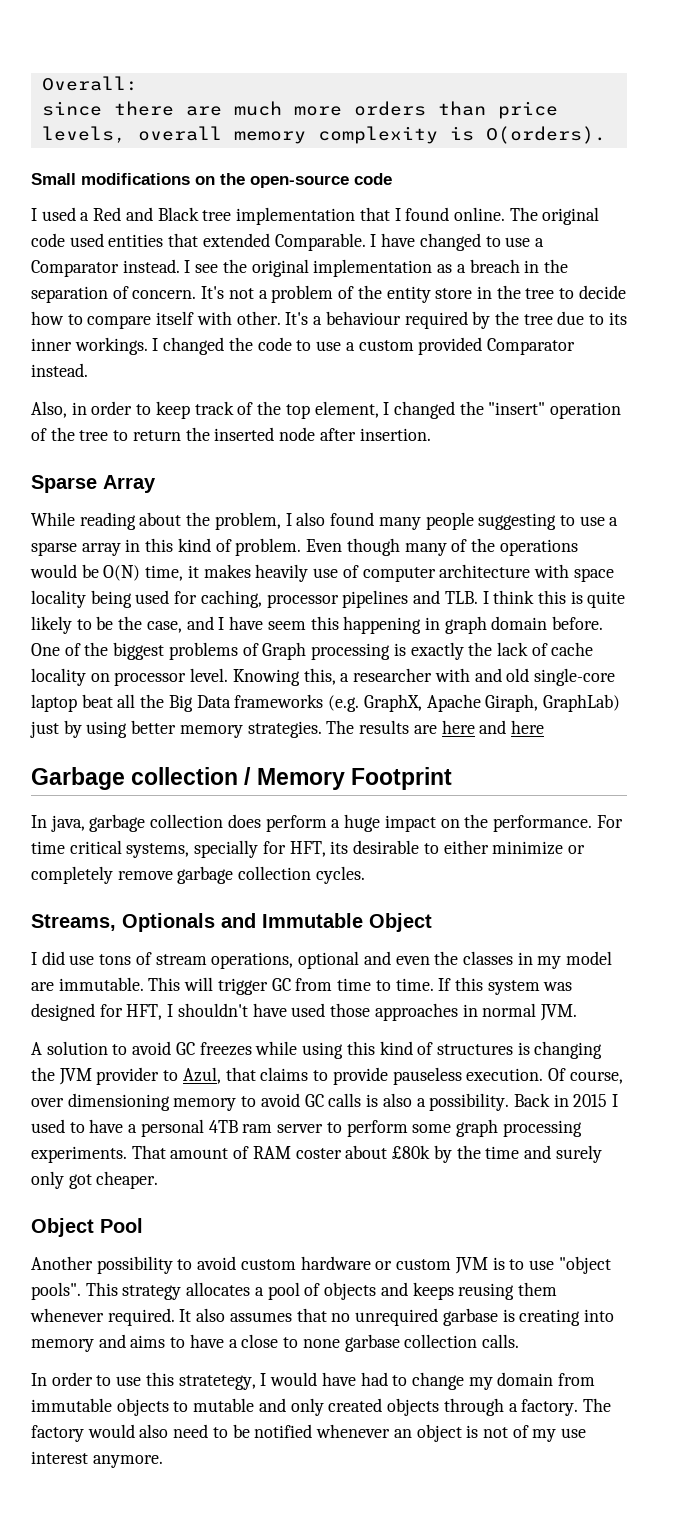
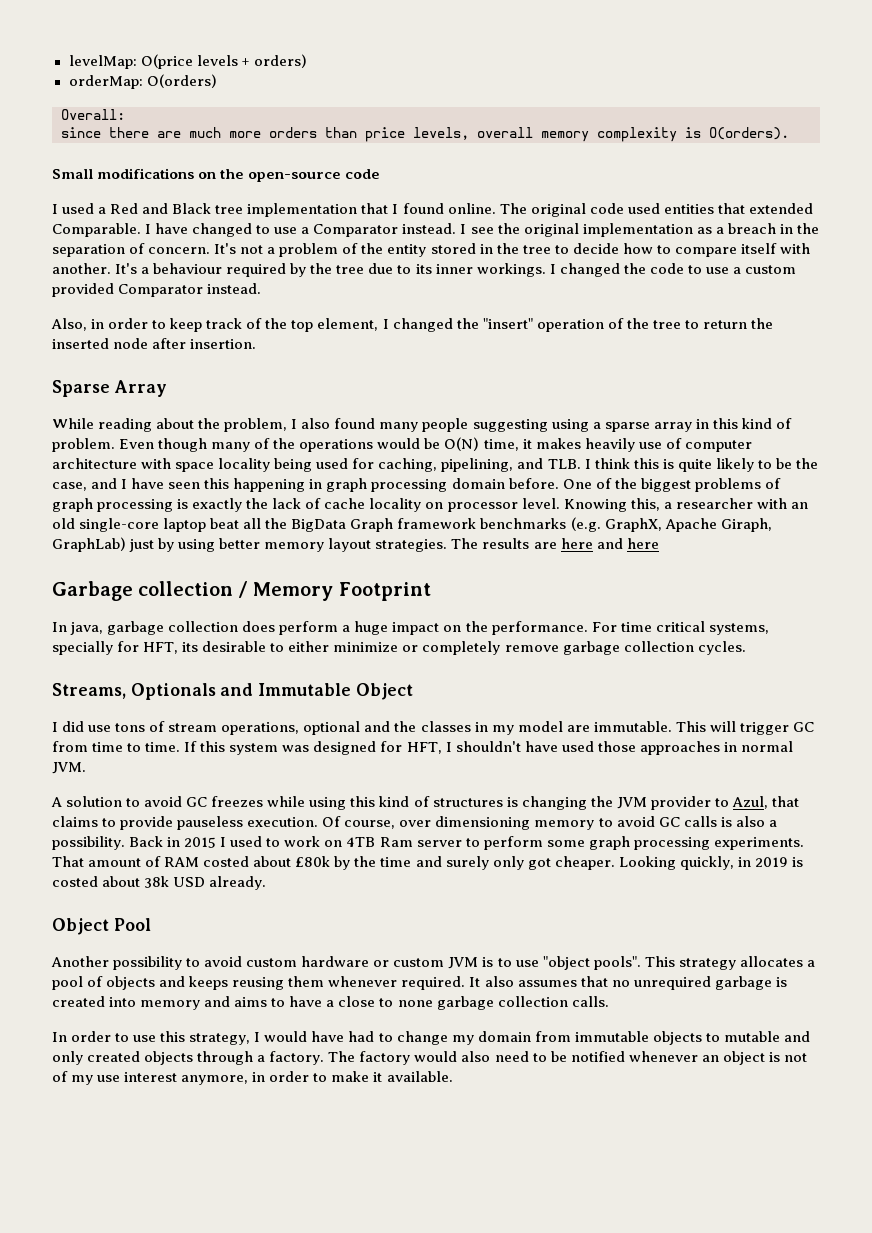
+ levelMap: O(price levels + orders)
+ orderMap: O(orders)
- It's not a problem of the entity store in the tree to decide how to compare itself with other.
+ It's not a problem of the entity stored in the tree to decide how to compare itself with another.
- While reading about the problem, I also found many people suggesting to use a sparse array in this kind of problem.
+ While reading about the problem, I also found many people suggesting using a sparse array in this kind of problem.
- Even though many of the operations would be O(N) time, it makes heavily use of computer architecture with space locality being used for caching, processor pipelines and TLB. I think this is quite likely to be the case, and I have seem this happening in graph domain before.
+ Even though many of the operations would be O(N) time, it makes heavily use of computer architecture with space locality being used for caching, pipelining, and TLB. I think this is quite likely to be the case, and I have seen this happening in graph processing domain before.
- One of the biggest problems of Graph processing is exactly the lack of cache locality on processor level.
+ One of the biggest problems of graph processing is exactly the lack of cache locality on processor level.
- Knowing this, a researcher with and old single-core laptop beat all the Big Data frameworks (e.g. GraphX, Apache Giraph, GraphLab) just by using better memory strategies.
+ Knowing this, a researcher with an old single-core laptop beat all the BigData Graph framework benchmarks (e.g. GraphX, Apache Giraph, GraphLab) just by using better memory layout strategies.
- I did use tons of stream operations, optional and even the classes in my model are immutable.
+ I did use tons of stream operations, optional and the classes in my model are immutable.
- Back in 2015 I used to have a personal 4TB ram server to perform some graph processing experiments.
+ Back in 2015 I used to work on 4TB Ram server to perform some graph processing experiments.
- That amount of RAM coster about £80k by the time and surely only got cheaper.
+ That amount of RAM costed about £80k by the time and surely only got cheaper. Looking quickly, in 2019 is costed about 38k USD already.
- It also assumes that no unrequired garbase is creating into memory and aims to have a close to none garbase collection calls.
+ It also assumes that no unrequired garbage is created into memory and aims to have a close to none garbage collection calls.
- In order to use this stratetegy, I would have had to change my domain from immutable objects to mutable and only created objects through a factory.
+ In order to use this strategy, I would have had to change my domain from immutable objects to mutable and only created objects through a factory.
- The factory would also need to be notified whenever an object is not of my use interest anymore.
+ The factory would also need to be notified whenever an object is not of my use interest anymore, in order to make it available.

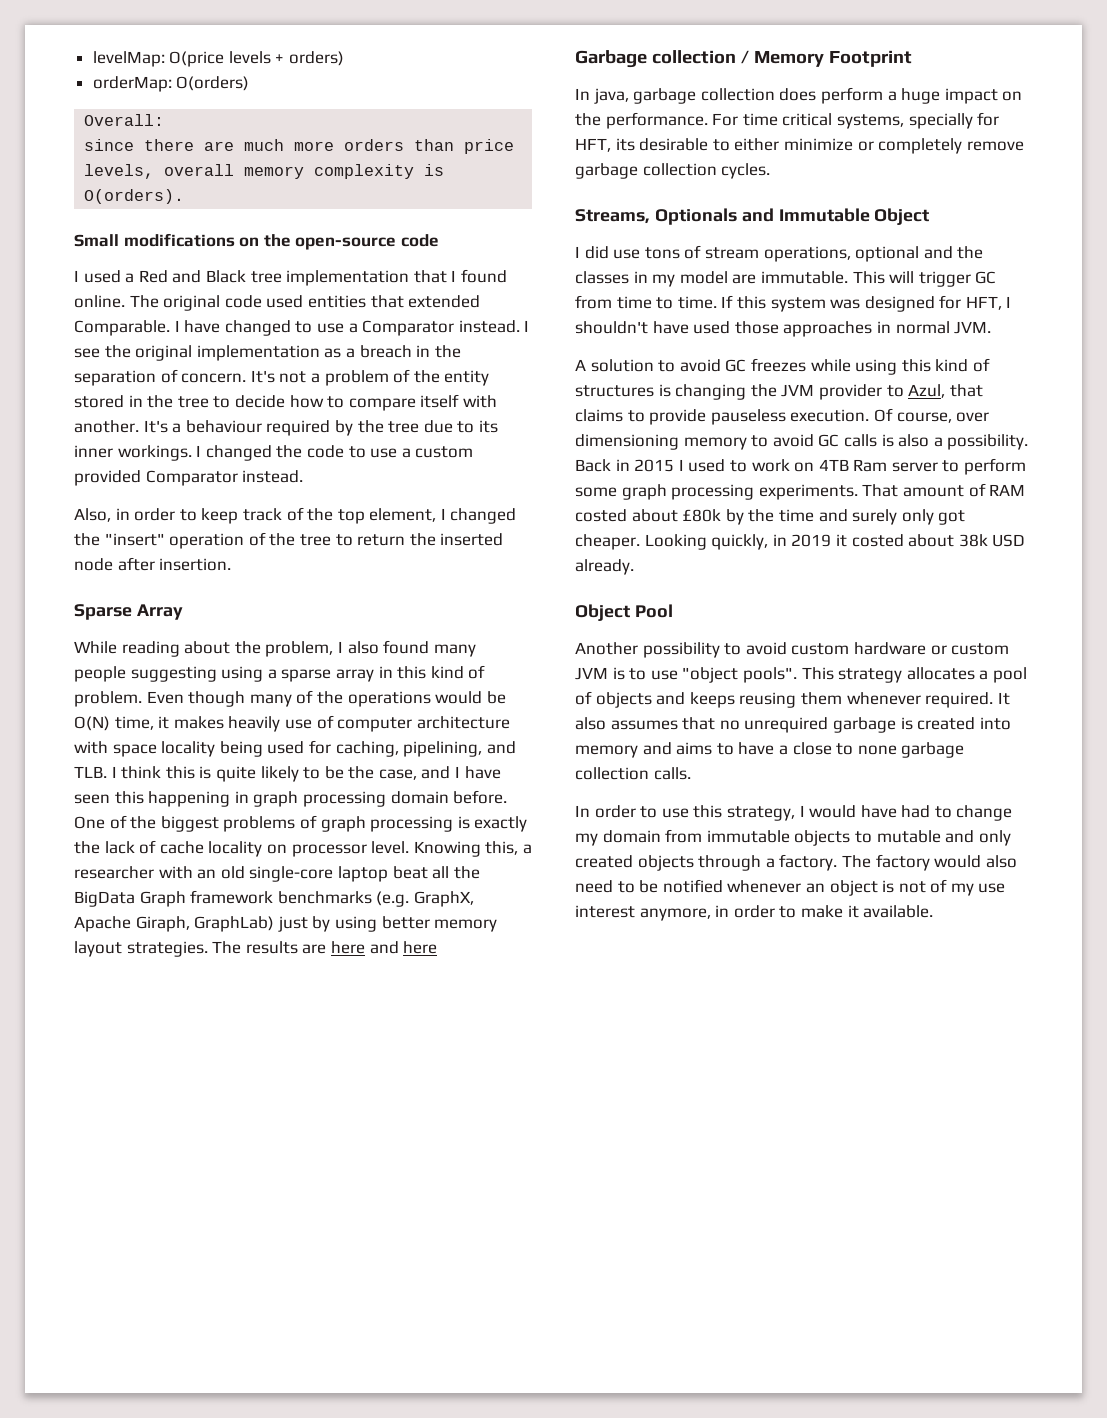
- Looking quickly, in 2019 is costed about 38k USD already.
+ Looking quickly, in 2019 it costed about 38k USD already.

